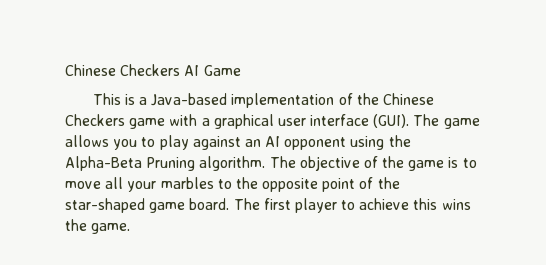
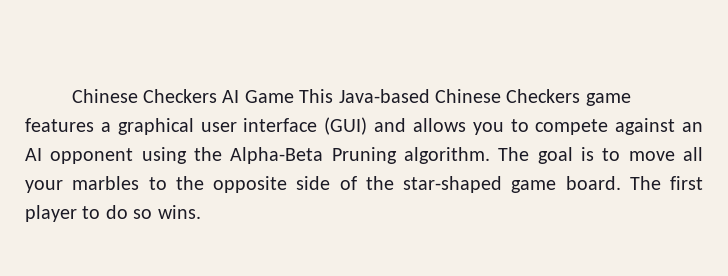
- Chinese Checkers AI Game
- This is a Java-based implementation of the Chinese Checkers game with a graphical user interface (GUI). The game allows you to play against an AI opponent using the Alpha-Beta Pruning algorithm.
+ Chinese Checkers AI Game This Java-based Chinese Checkers game features a graphical user interface (GUI) and allows you to compete against an AI opponent using the Alpha-Beta Pruning algorithm.
- The objective of the game is to move all your marbles to the opposite point of the star-shaped game board.
+ The goal is to move all your marbles to the opposite side of the star-shaped game board.
- The first player to achieve this wins the game.
+ The first player to do so wins.

